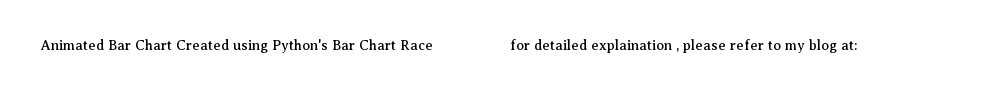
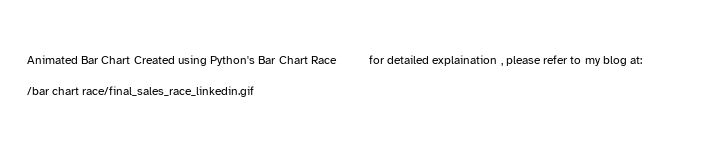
+ /bar chart race/final_sales_race_linkedin.gif

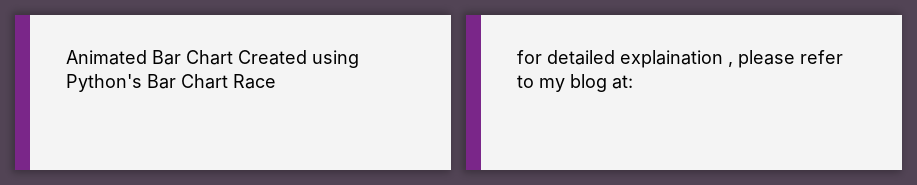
- /bar chart race/final_sales_race_linkedin.gif

